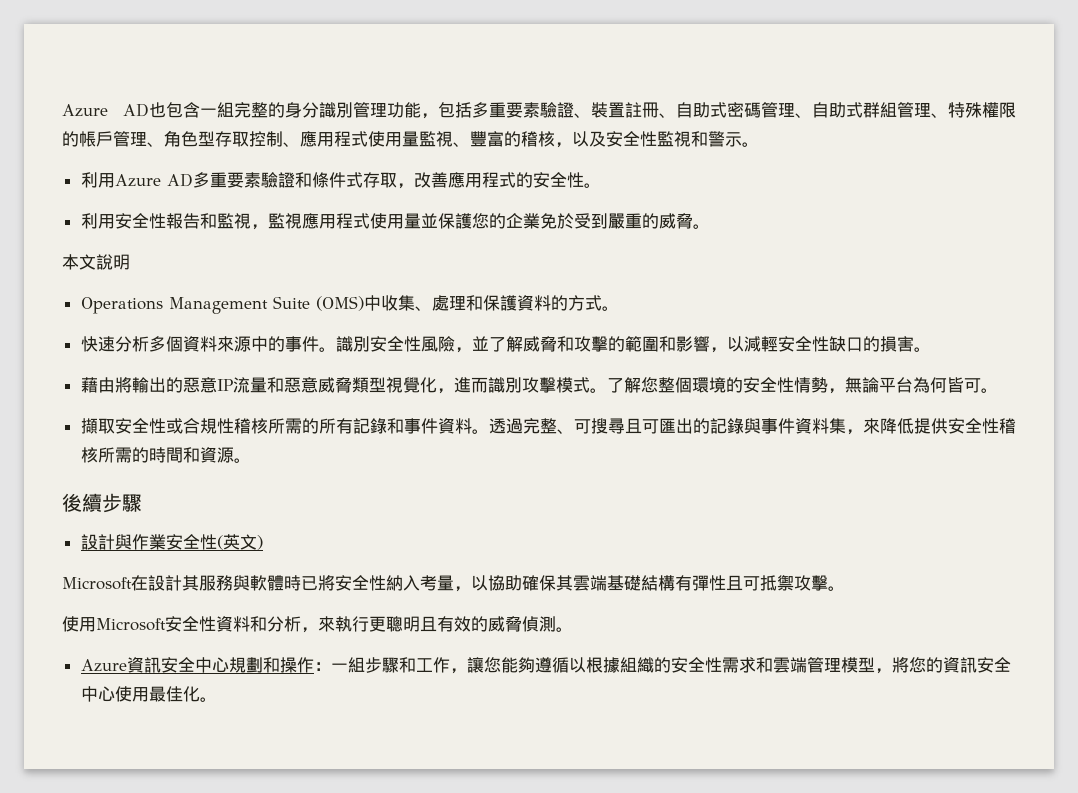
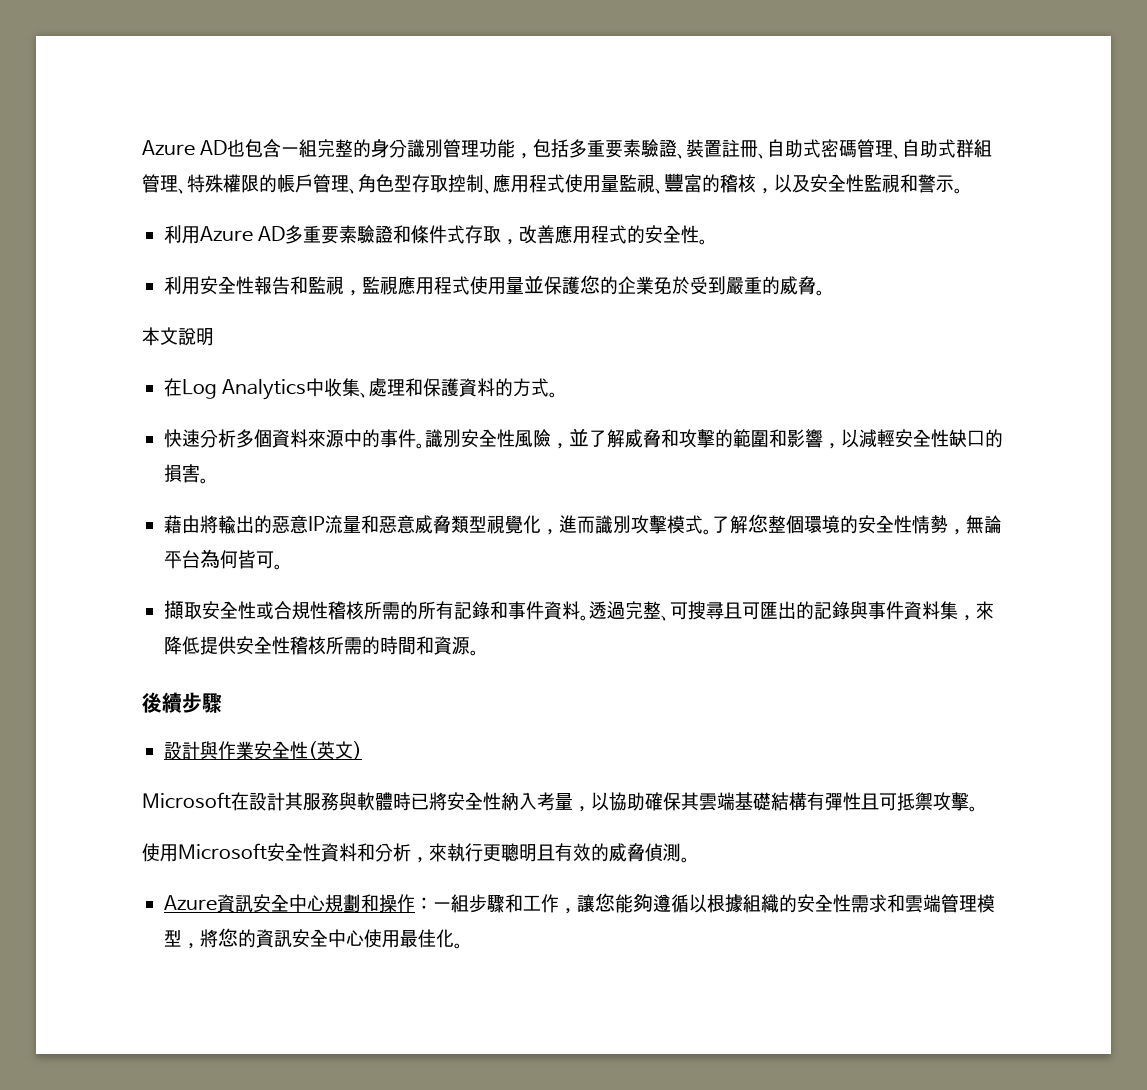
- Operations Management Suite (OMS)中收集、處理和保護資料的方式。
+ 在Log Analytics中收集、處理和保護資料的方式。

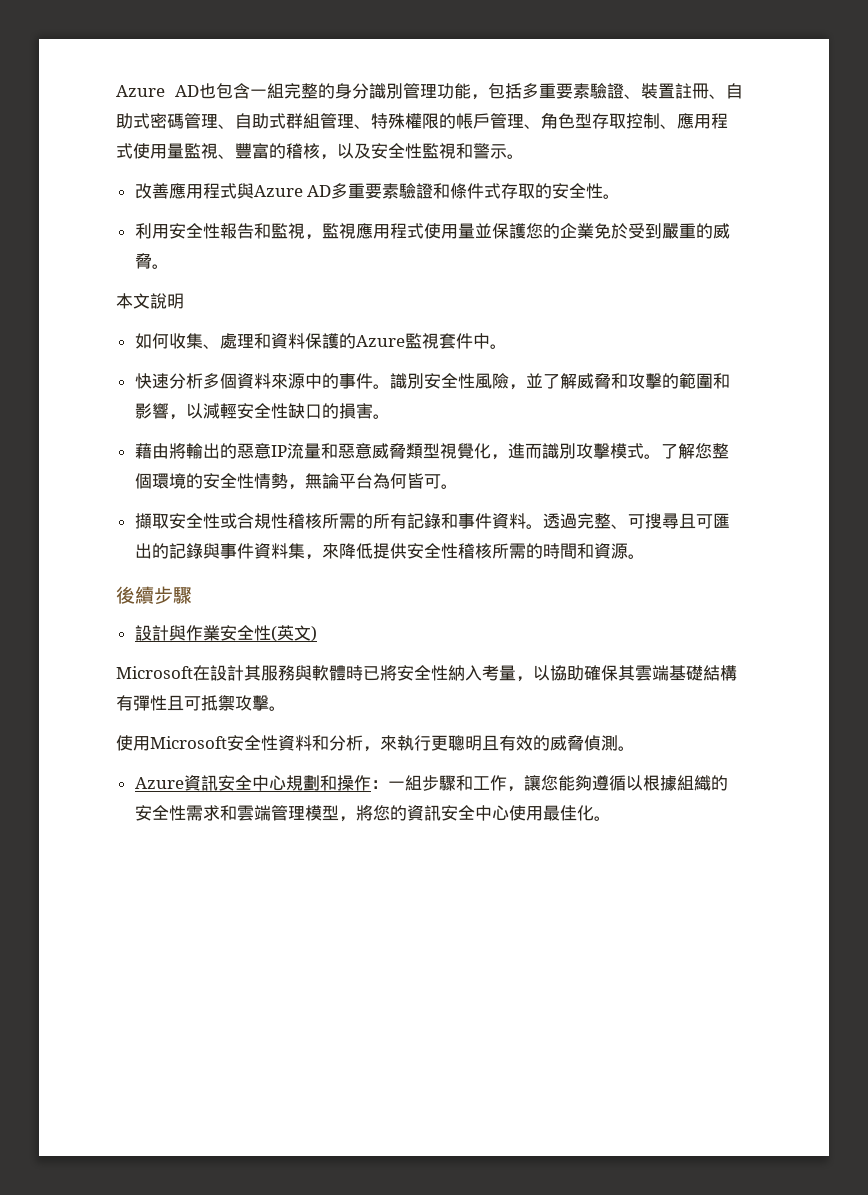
- 利用Azure AD多重要素驗證和條件式存取，改善應用程式的安全性。
+ 改善應用程式與Azure AD多重要素驗證和條件式存取的安全性。
- 在Log Analytics中收集、處理和保護資料的方式。
+ 如何收集、處理和資料保護的Azure監視套件中。

